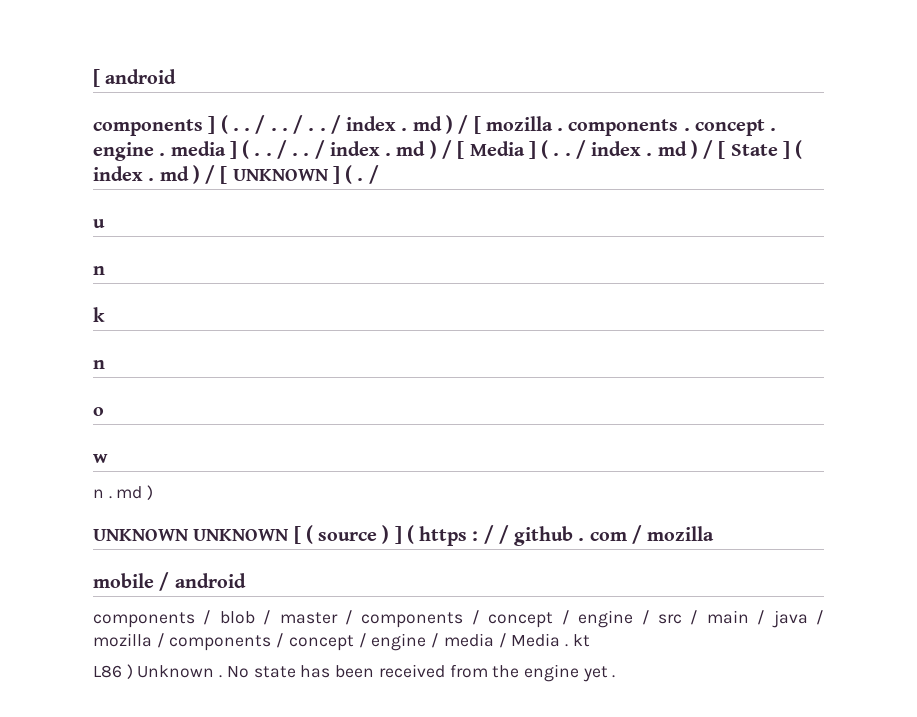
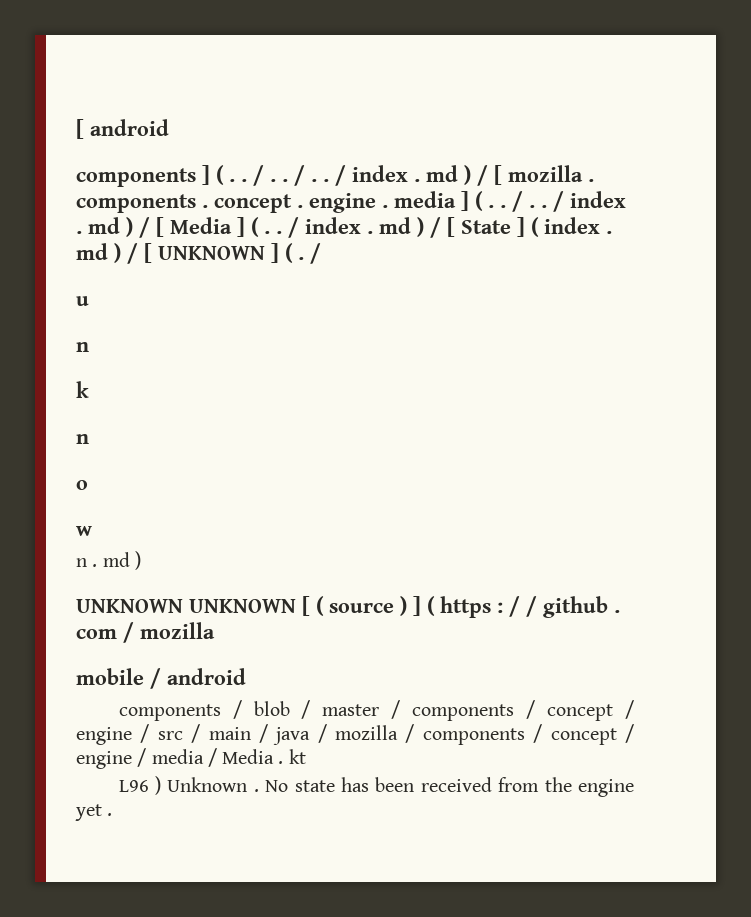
- L86 ) Unknown .
+ L96 ) Unknown .

